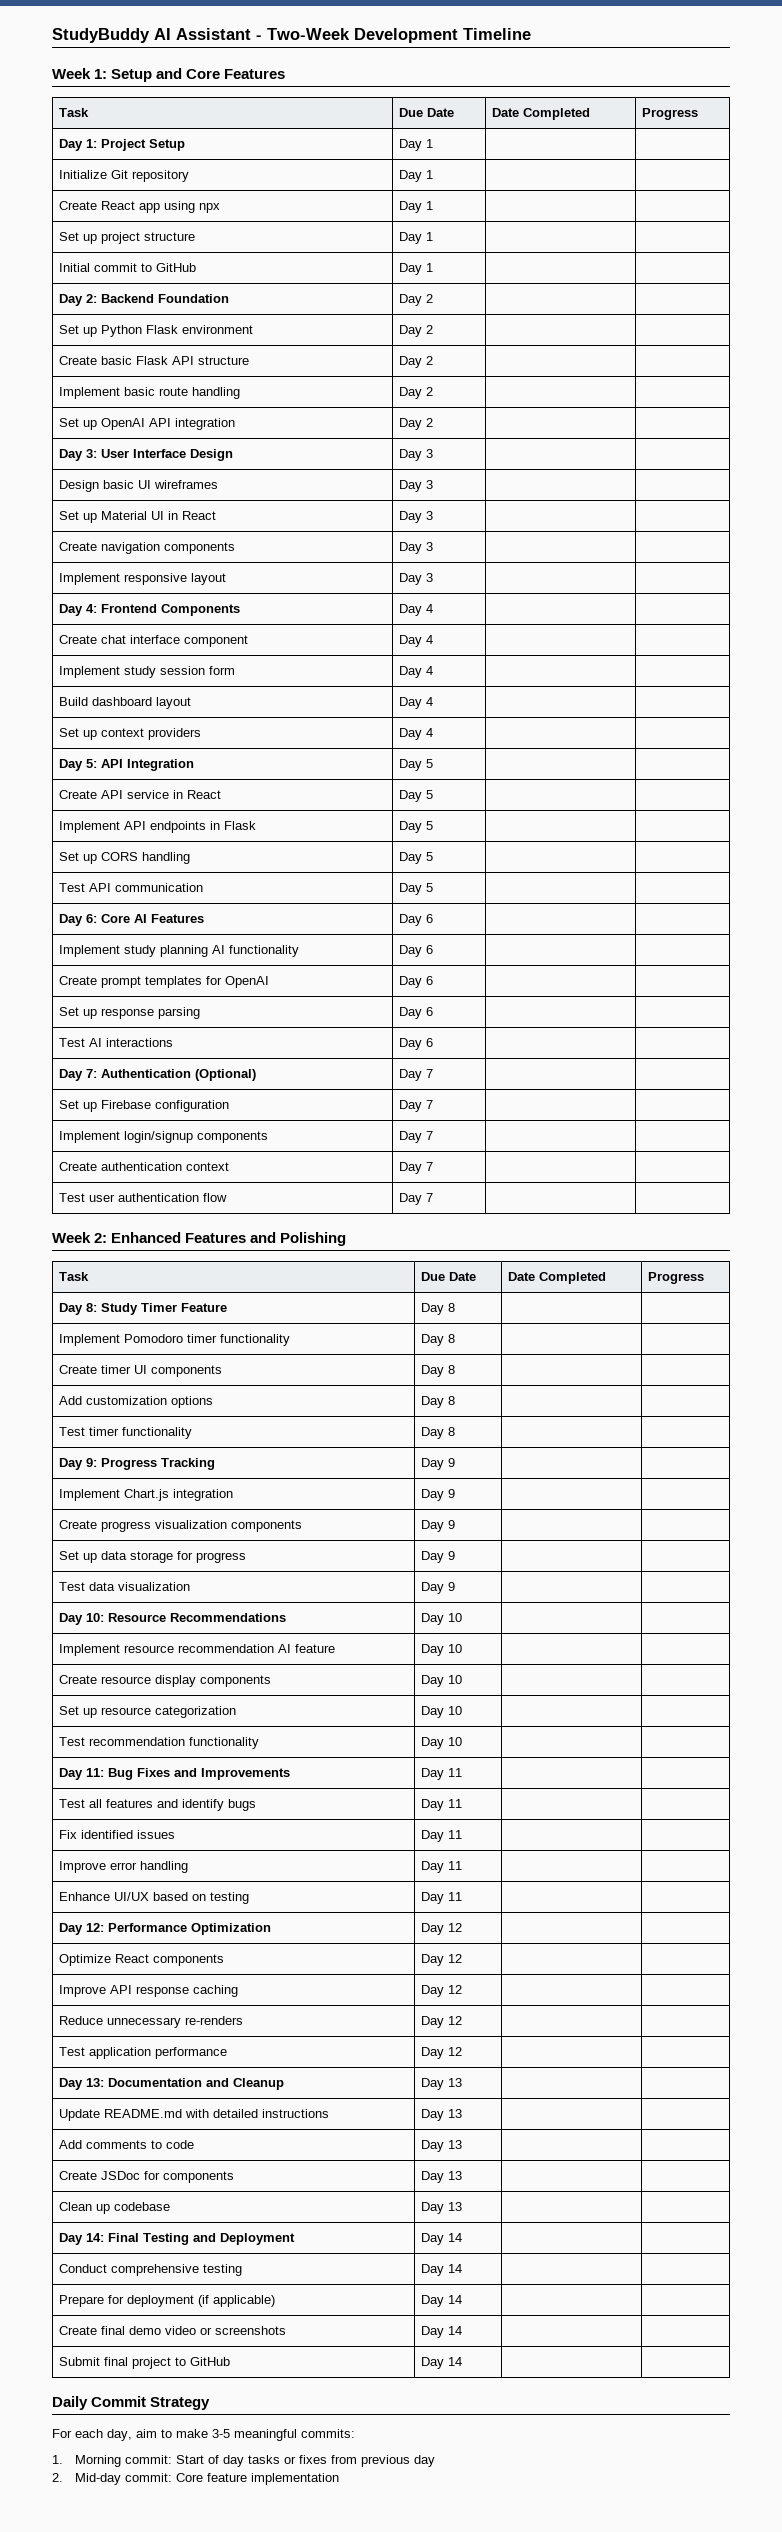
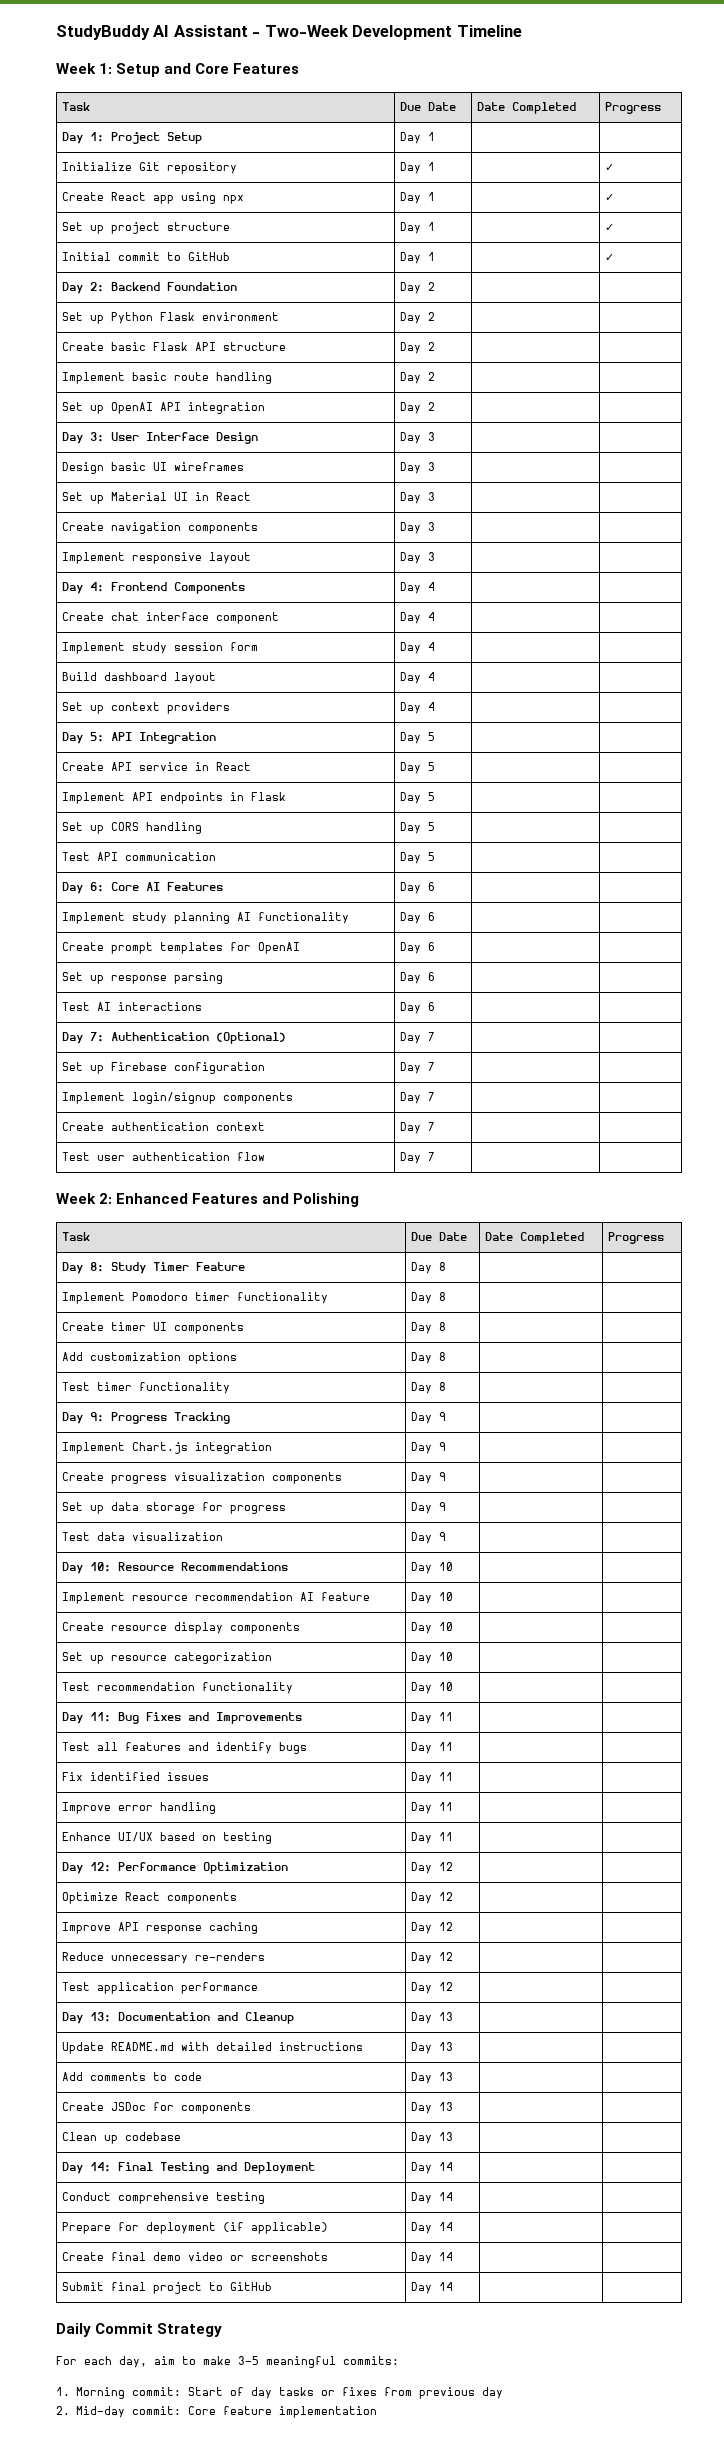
- Initialize Git repository | Day 1 | |
+ Initialize Git repository | Day 1 | | ✓
- Create React app using npx | Day 1 | |
+ Create React app using npx | Day 1 | | ✓
- Set up project structure | Day 1 | |
+ Set up project structure | Day 1 | | ✓
- Initial commit to GitHub | Day 1 | |
+ Initial commit to GitHub | Day 1 | | ✓

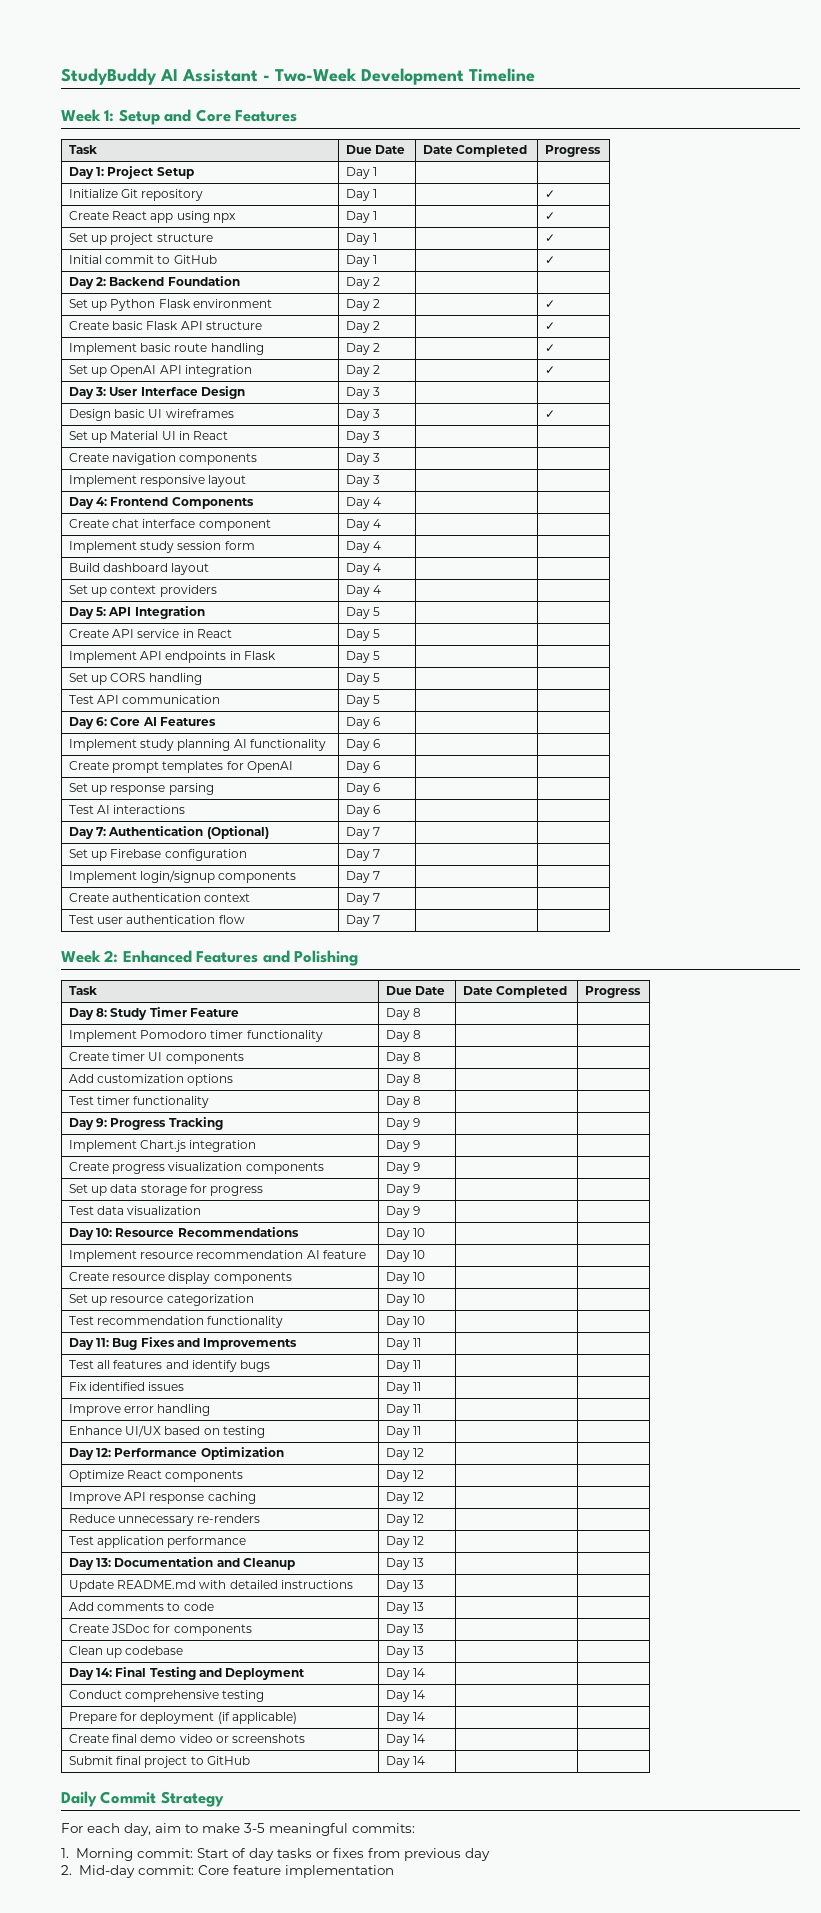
- Set up Python Flask environment | Day 2 | |
+ Set up Python Flask environment | Day 2 | | ✓
- Create basic Flask API structure | Day 2 | |
+ Create basic Flask API structure | Day 2 | | ✓
- Implement basic route handling | Day 2 | |
+ Implement basic route handling | Day 2 | | ✓
- Set up OpenAI API integration | Day 2 | |
+ Set up OpenAI API integration | Day 2 | | ✓
- Design basic UI wireframes | Day 3 | |
+ Design basic UI wireframes | Day 3 | | ✓

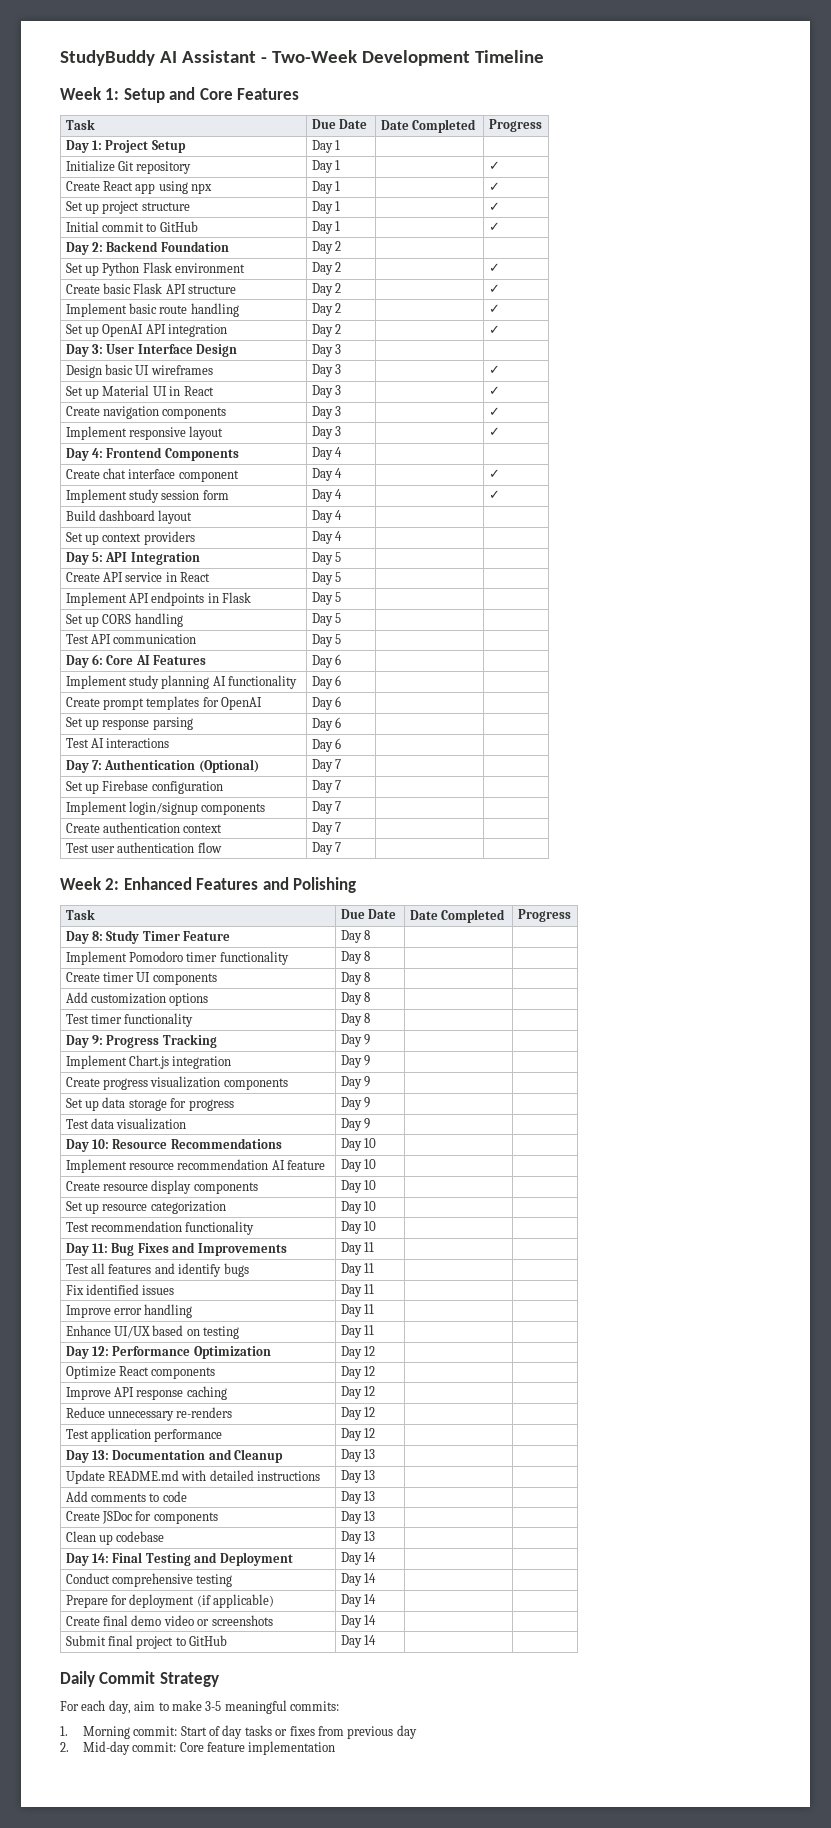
- Set up Material UI in React | Day 3 | |
+ Set up Material UI in React | Day 3 | | ✓
- Create navigation components | Day 3 | |
+ Create navigation components | Day 3 | | ✓
- Implement responsive layout | Day 3 | |
+ Implement responsive layout | Day 3 | | ✓
- Create chat interface component | Day 4 | |
+ Create chat interface component | Day 4 | | ✓
- Implement study session form | Day 4 | |
+ Implement study session form | Day 4 | | ✓

